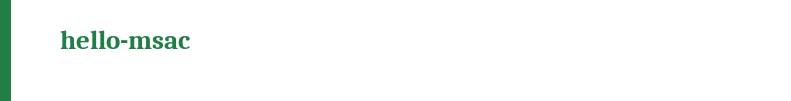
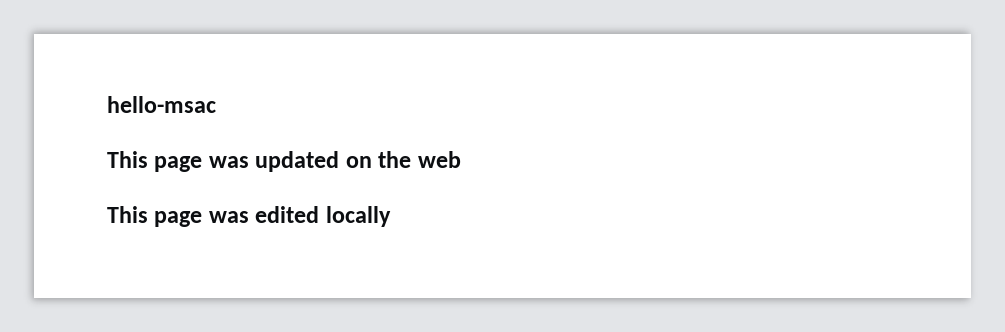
+ This page was updated on the web
+ This page was edited locally

